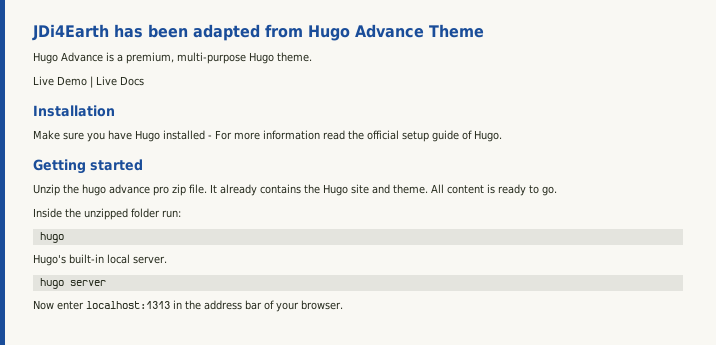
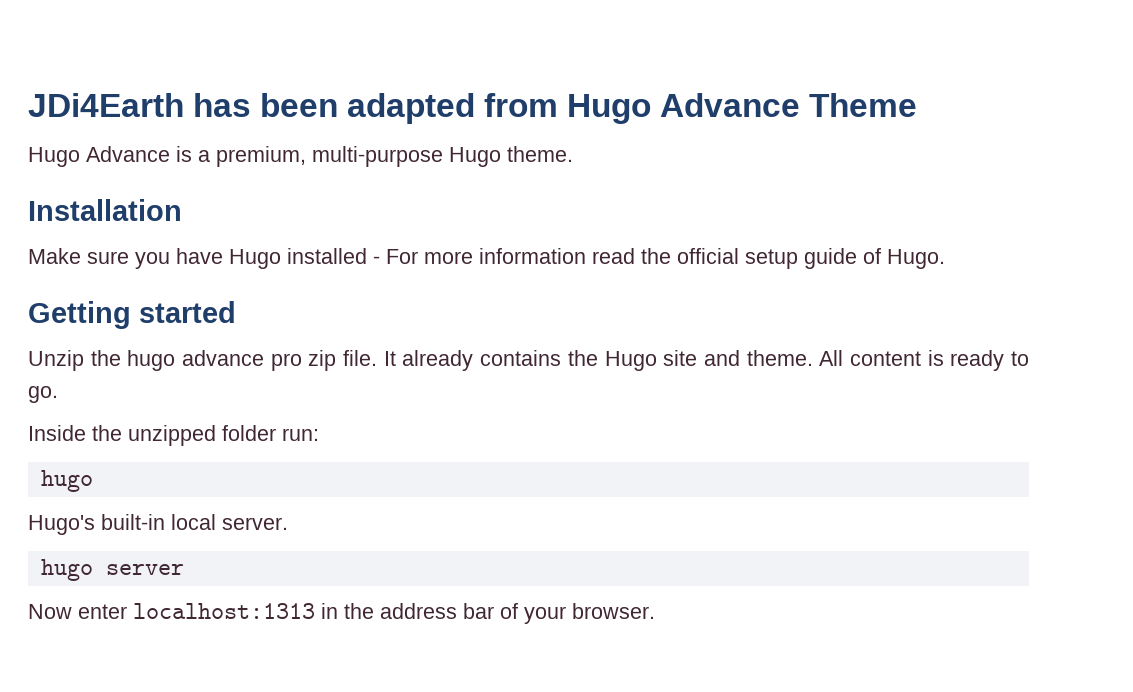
- Live Demo | Live Docs

